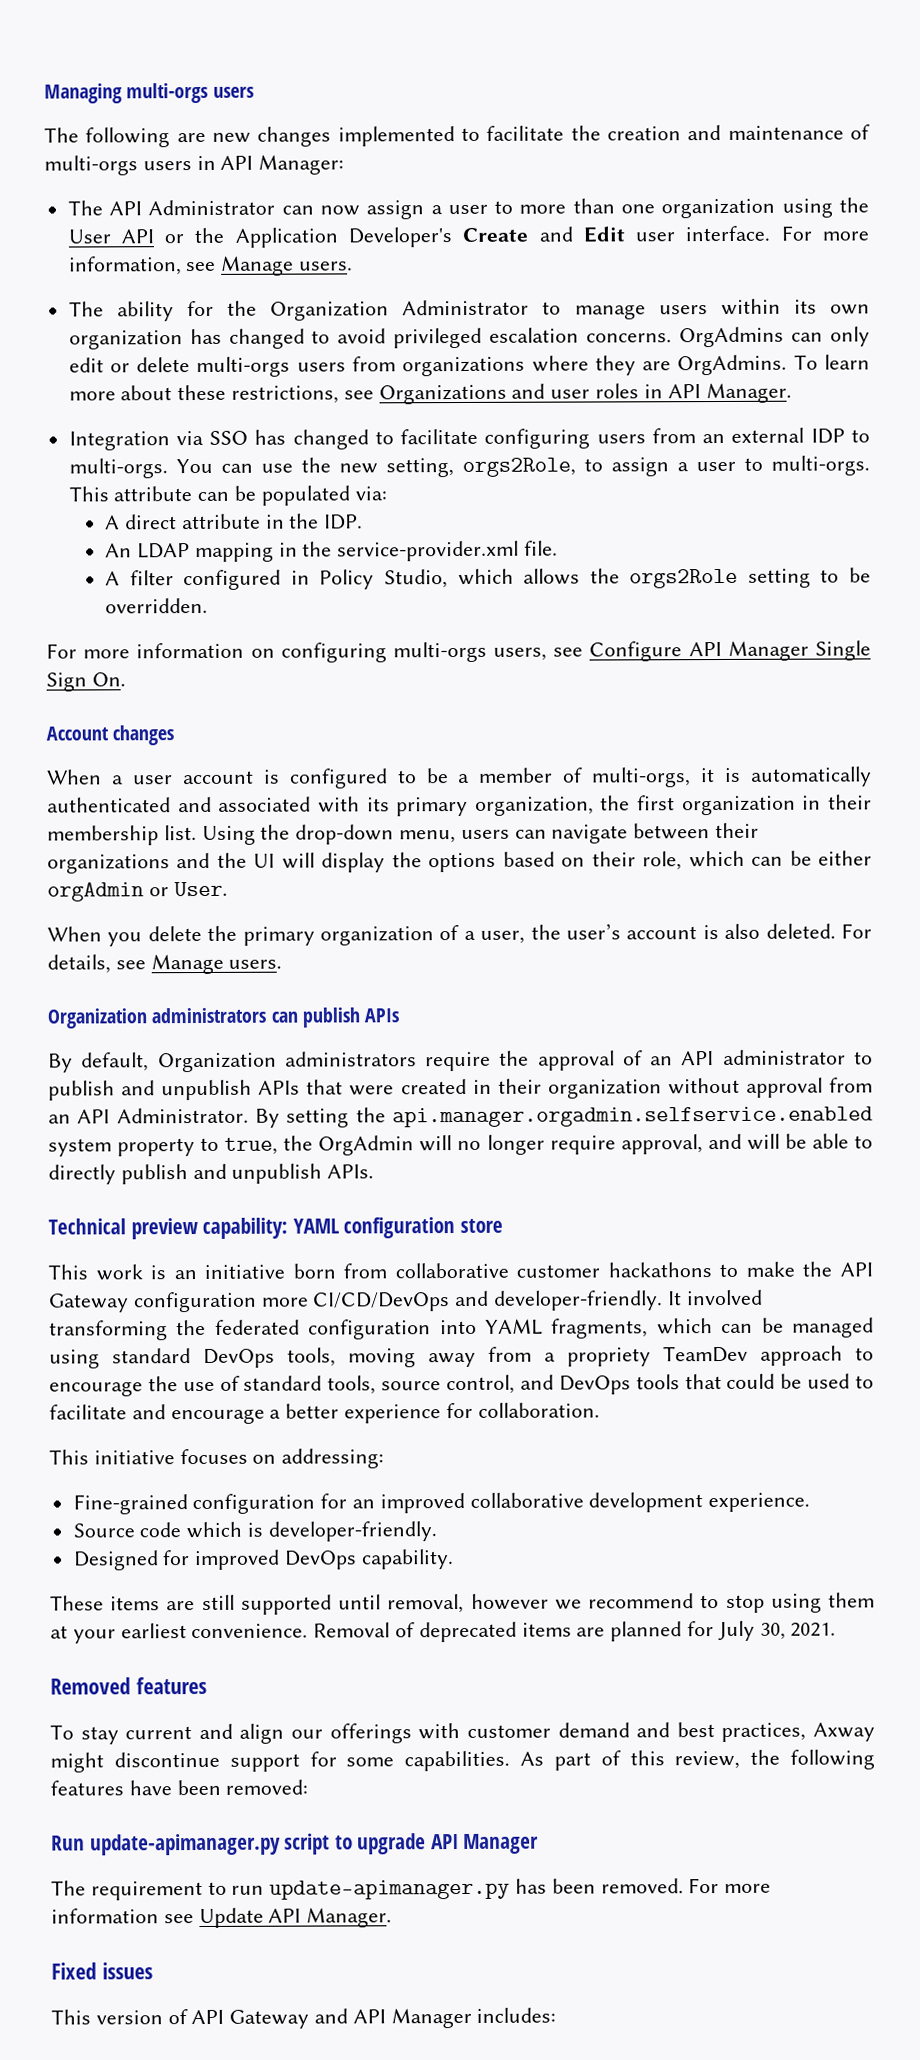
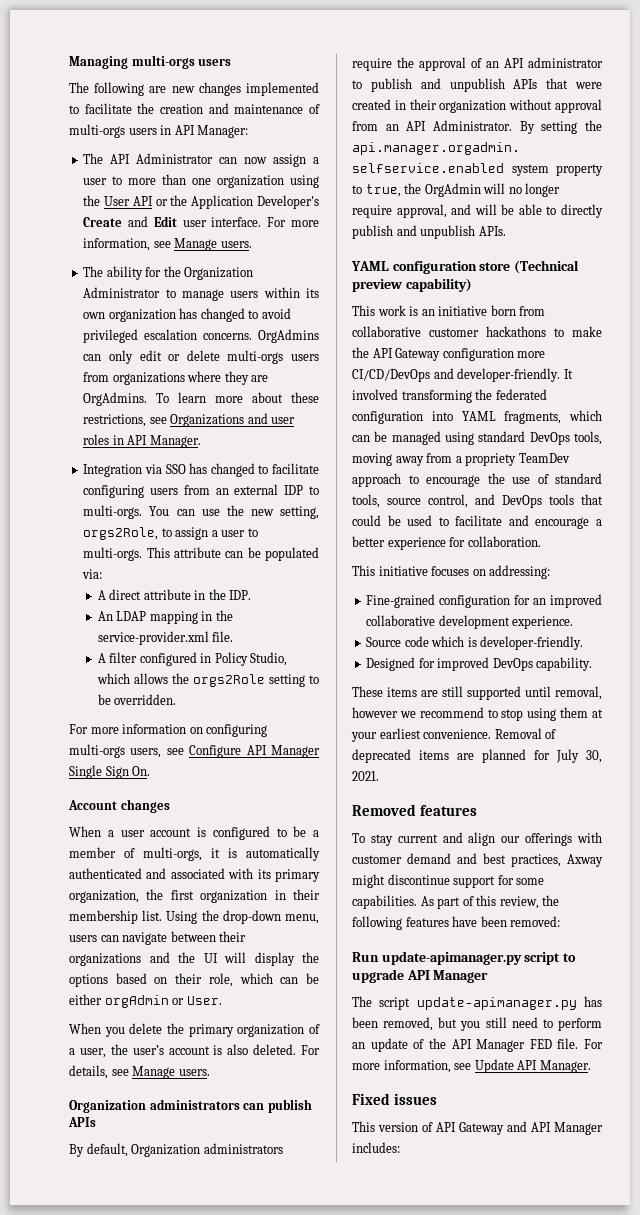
- Technical preview capability: YAML configuration store
+ YAML configuration store (Technical preview capability)
- The requirement to run update-apimanager.py has been removed. For more information see Update API Manager.
+ The script update-apimanager.py has been removed, but you still need to perform an update of the API Manager FED file. For more information, see Update API Manager.

